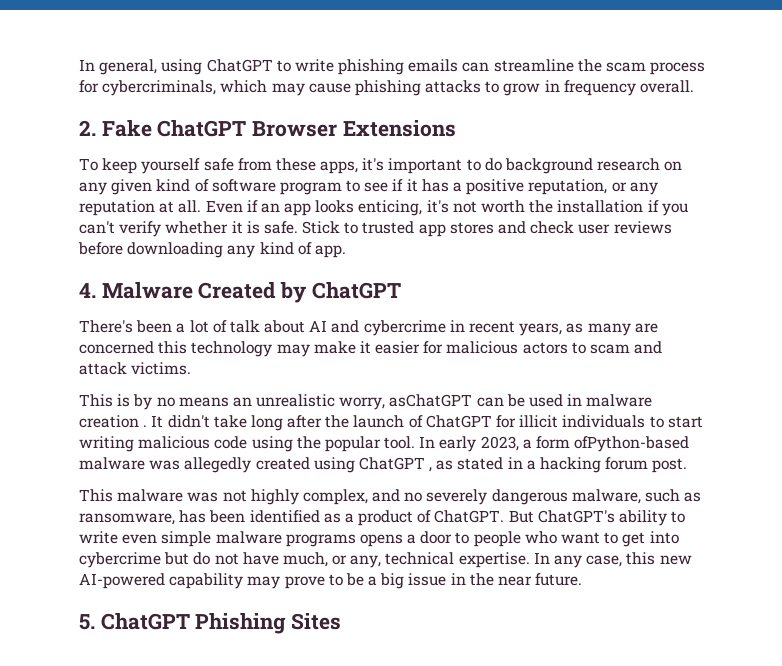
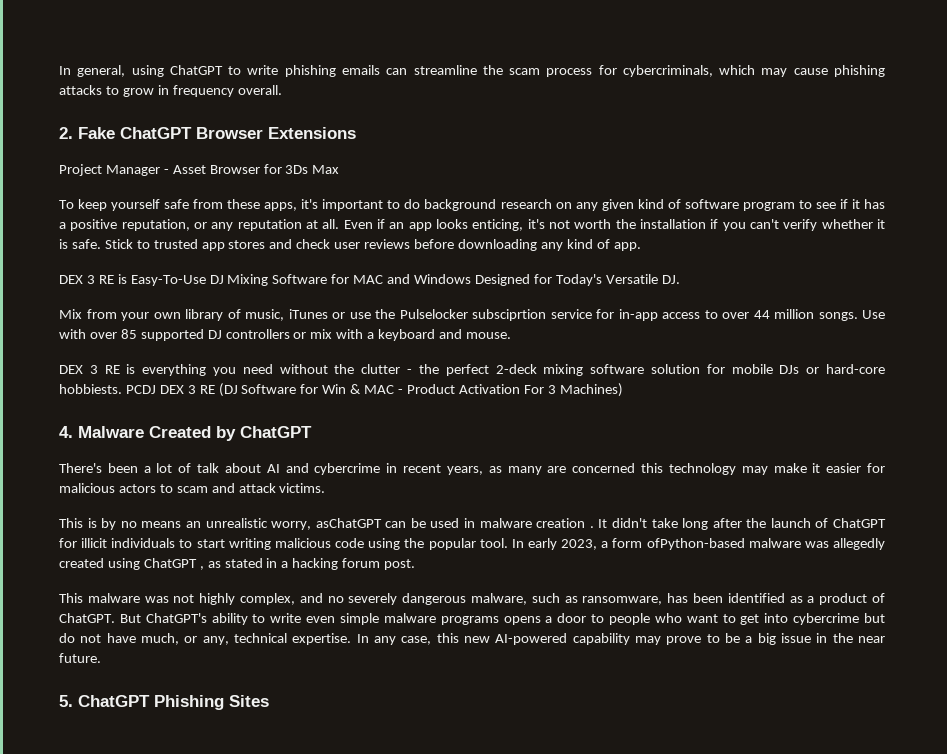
+ Project Manager - Asset Browser for 3Ds Max
+ DEX 3 RE is Easy-To-Use DJ Mixing Software for MAC and Windows Designed for Today's Versatile DJ.
+ Mix from your own library of music, iTunes or use the Pulselocker subsciprtion service for in-app access to over 44 million songs. Use with over 85 supported DJ controllers or mix with a keyboard and mouse.
+ DEX 3 RE is everything you need without the clutter - the perfect 2-deck mixing software solution for mobile DJs or hard-core hobbiests. PCDJ DEX 3 RE (DJ Software for Win & MAC - Product Activation For 3 Machines)

